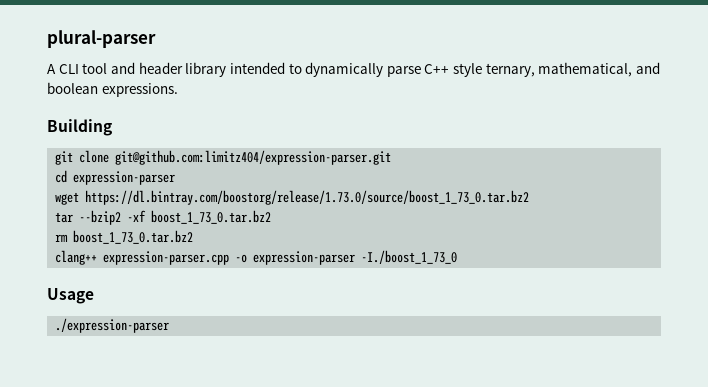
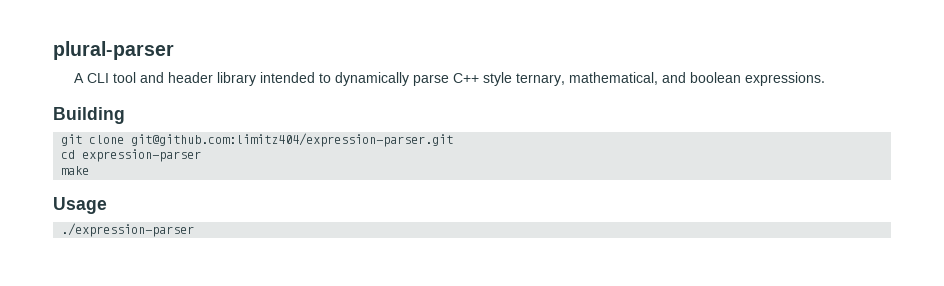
- wget https://dl.bintray.com/boostorg/release/1.73.0/source/boost_1_73_0.tar.bz2
- tar --bzip2 -xf boost_1_73_0.tar.bz2
- rm boost_1_73_0.tar.bz2
- clang++ expression-parser.cpp -o expression-parser -I./boost_1_73_0
+ make

